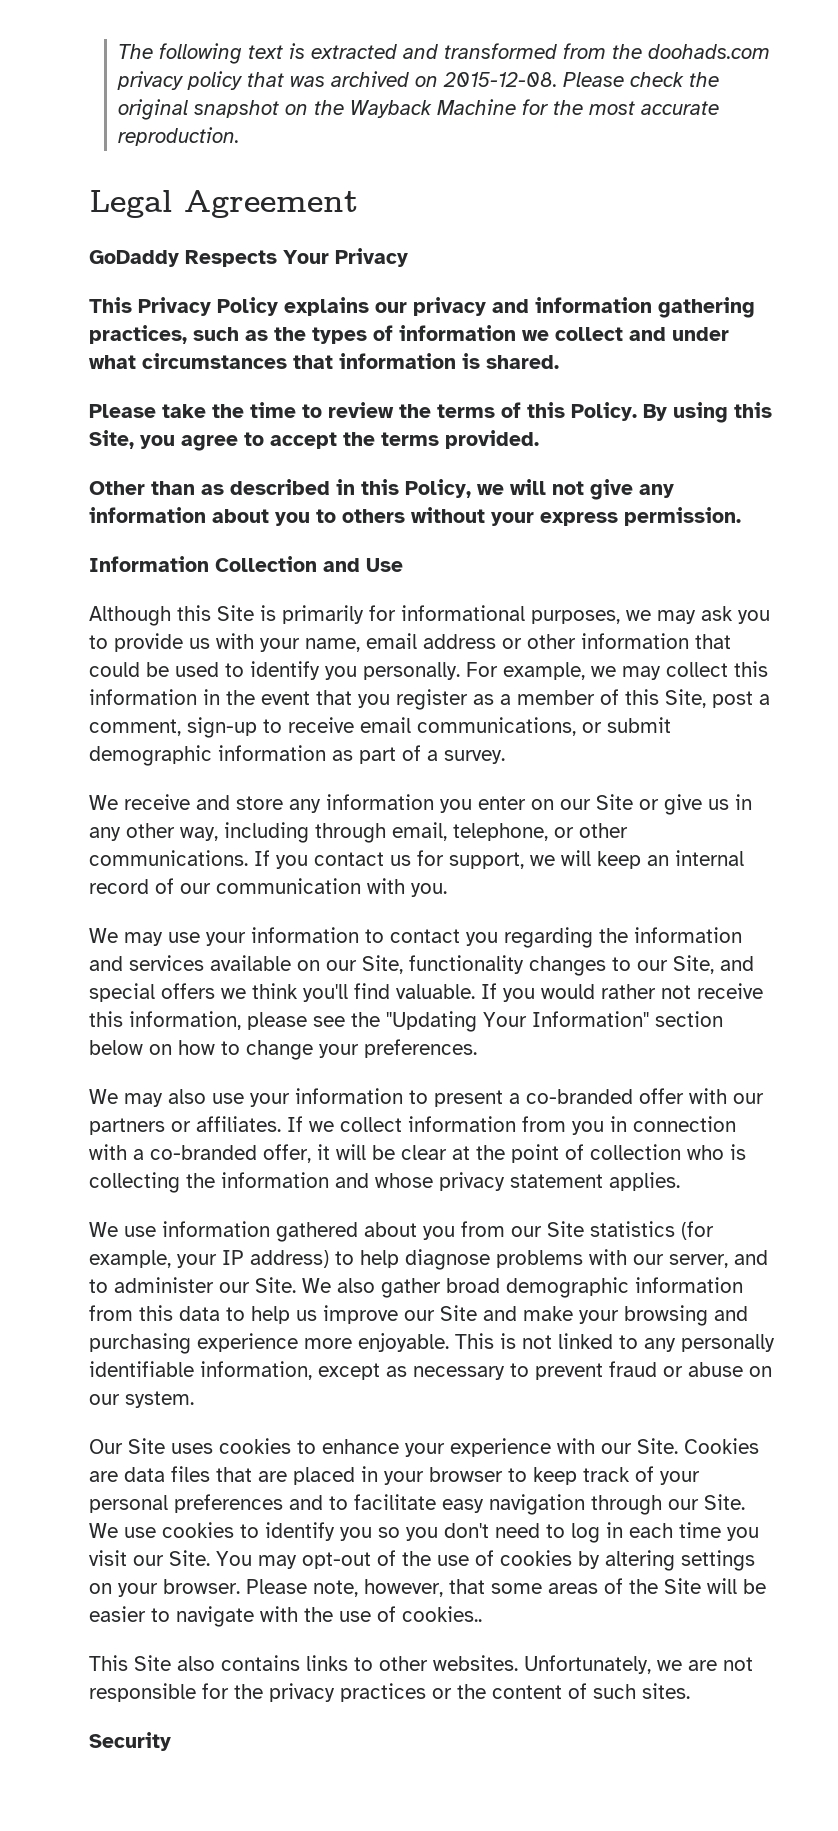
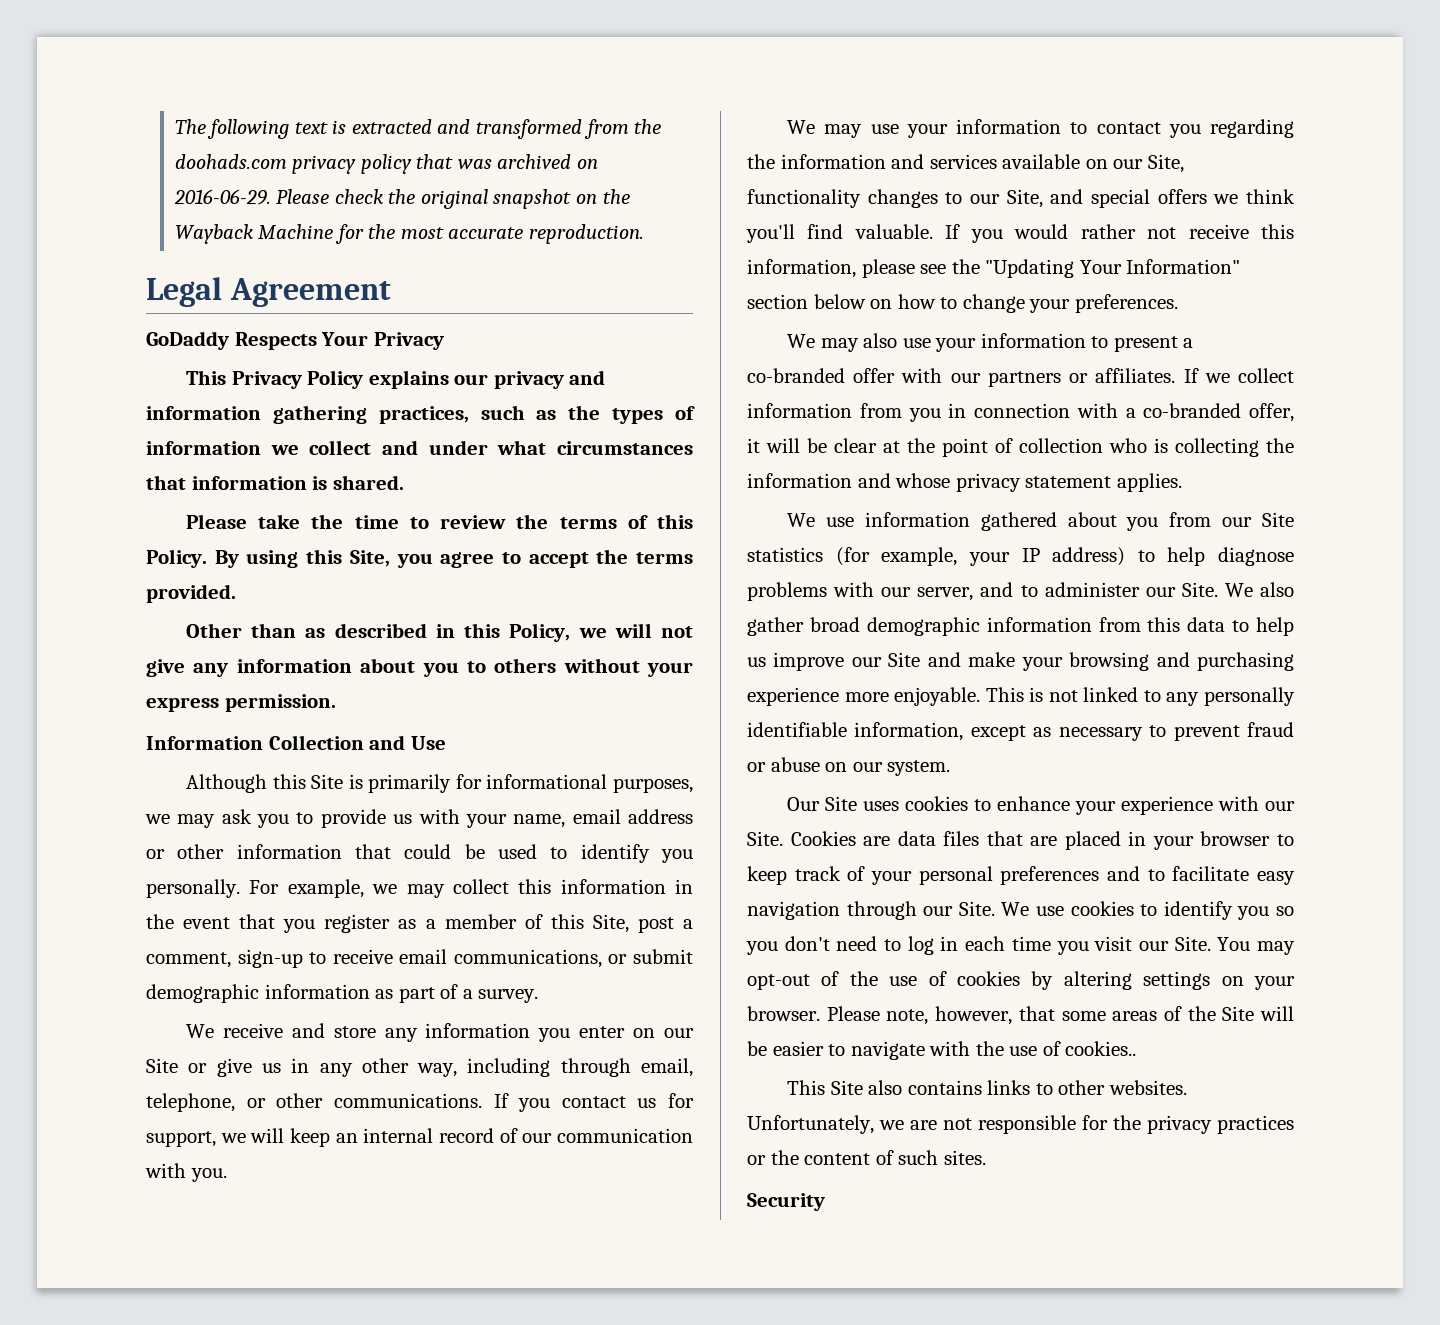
- The following text is extracted and transformed from the doohads.com privacy policy that was archived on 2015-12-08.
+ The following text is extracted and transformed from the doohads.com privacy policy that was archived on 2016-06-29.

